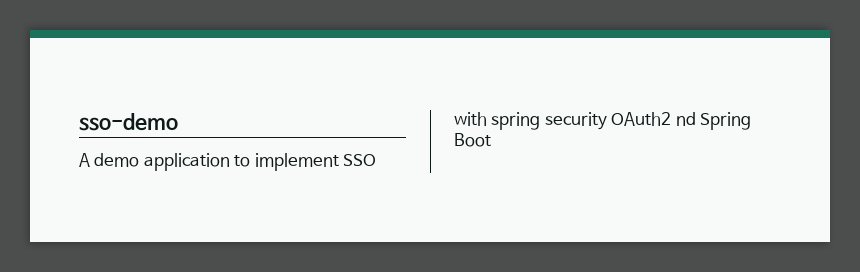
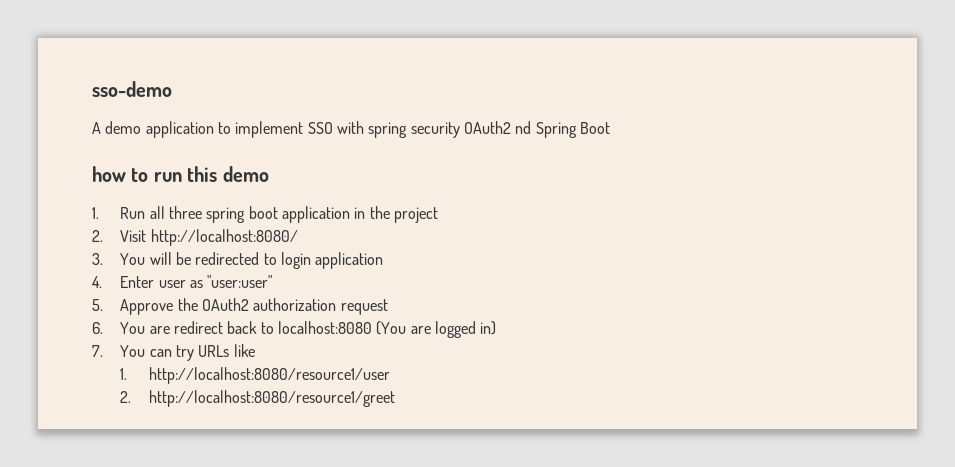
+ how to run this demo
+ 1. Run all three spring boot application in the project
+ 2. Visit http://localhost:8080/
+ 3. You will be redirected to login application
+ 4. Enter user as "user:user"
+ 5. Approve the OAuth2 authorization request
+ 6. You are redirect back to localhost:8080 (You are logged in)
+ 7. You can try URLs like
+ 1. http://localhost:8080/resource1/user
+ 2. http://localhost:8080/resource1/greet

